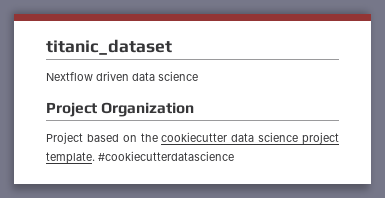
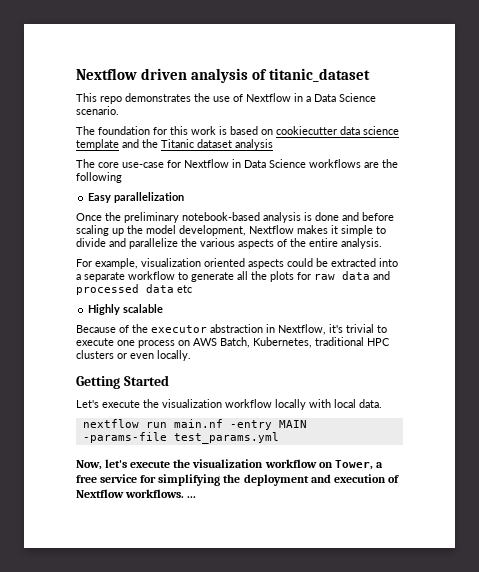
- titanic_dataset
- Nextflow driven data science
- Project Organization
- Project based on the cookiecutter data science project template. #cookiecutterdatascience
+ Nextflow driven analysis of titanic_dataset
+ This repo demonstrates the use of Nextflow in a Data Science scenario.
+ The foundation for this work is based on cookiecutter data science template and the Titanic dataset analysis
+ The core use-case for Nextflow in Data Science workflows are the following
+ Easy parallelization
+ Once the preliminary notebook-based analysis is done and before scaling up the model development, Nextflow makes it simple to divide and parallelize the various aspects of the entire analysis.
+ For example, visualization oriented aspects could be extracted into a separate workflow to generate all the plots for raw data and processed data etc
+ Highly scalable
+ Because of the executor abstraction in Nextflow, it's trivial to execute one process on AWS Batch, Kubernetes, traditional HPC clusters or even locally.
+ Getting Started
+ Let's execute the visualization workflow locally with local data.
+ nextflow run main.nf -entry MAIN -params-file test_params.yml
+ Now, let's execute the visualization workflow on Tower, a free service for simplifying the deployment and execution of Nextflow workflows. ...

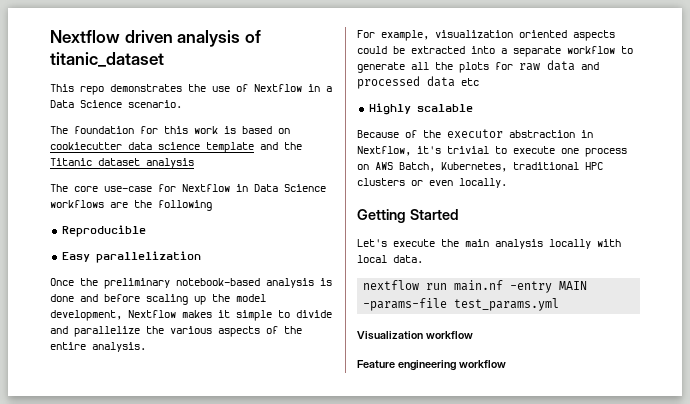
+ Reproducible
- Let's execute the visualization workflow locally with local data.
+ Let's execute the main analysis locally with local data.
- Now, let's execute the visualization workflow on Tower, a free service for simplifying the deployment and execution of Nextflow workflows. ...
+ Visualization workflow
+ Feature engineering workflow

